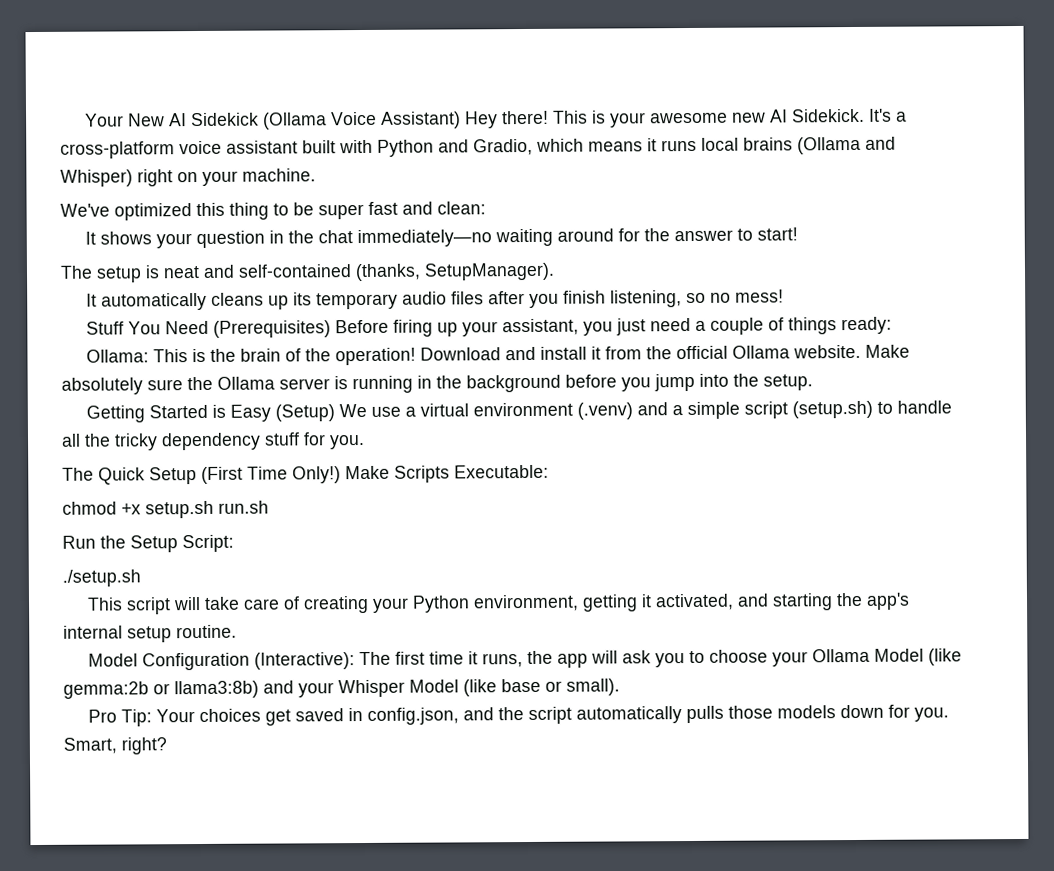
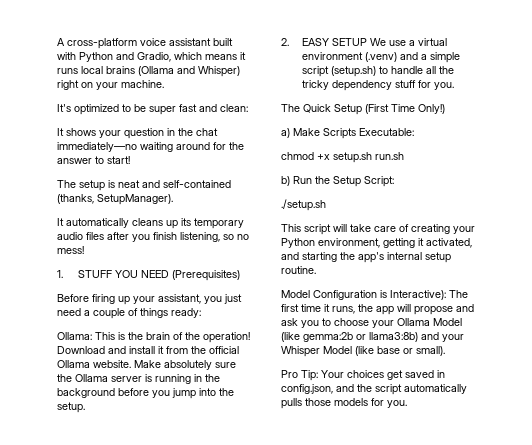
- Your New AI Sidekick (Ollama Voice Assistant) Hey there! This is your awesome new AI Sidekick. It's a cross-platform voice assistant built with Python and Gradio, which means it runs local brains (Ollama and Whisper) right on your machine.
+ A cross-platform voice assistant built with Python and Gradio, which means it runs local brains (Ollama and Whisper) right on your machine.
- We've optimized this thing to be super fast and clean:
+ It's optimized to be super fast and clean:
- Stuff You Need (Prerequisites) Before firing up your assistant, you just need a couple of things ready:
+ 1. STUFF YOU NEED (Prerequisites)
+ Before firing up your assistant, you just need a couple of things ready:
- Getting Started is Easy (Setup) We use a virtual environment (.venv) and a simple script (setup.sh) to handle all the tricky dependency stuff for you.
+ 2. EASY SETUP We use a virtual environment (.venv) and a simple script (setup.sh) to handle all the tricky dependency stuff for you.
- The Quick Setup (First Time Only!) Make Scripts Executable:
+ The Quick Setup (First Time Only!)
+ a) Make Scripts Executable:
- Run the Setup Script:
+ b) Run the Setup Script:
- Model Configuration (Interactive): The first time it runs, the app will ask you to choose your Ollama Model (like gemma:2b or llama3:8b) and your Whisper Model (like base or small).
+ Model Configuration is Interactive): The first time it runs, the app will propose and ask you to choose your Ollama Model (like gemma:2b or llama3:8b) and your Whisper Model (like base or small).
- Pro Tip: Your choices get saved in config.json, and the script automatically pulls those models down for you. Smart, right?
+ Pro Tip: Your choices get saved in config.json, and the script automatically pulls those models for you.

